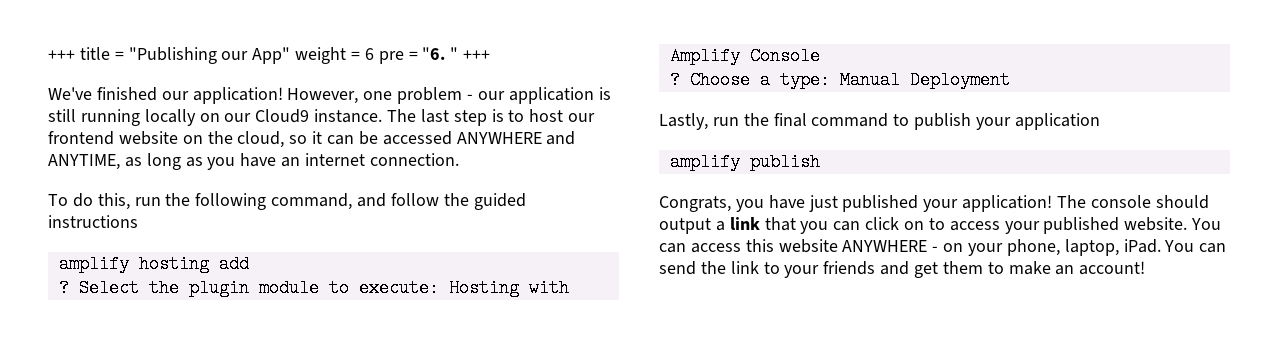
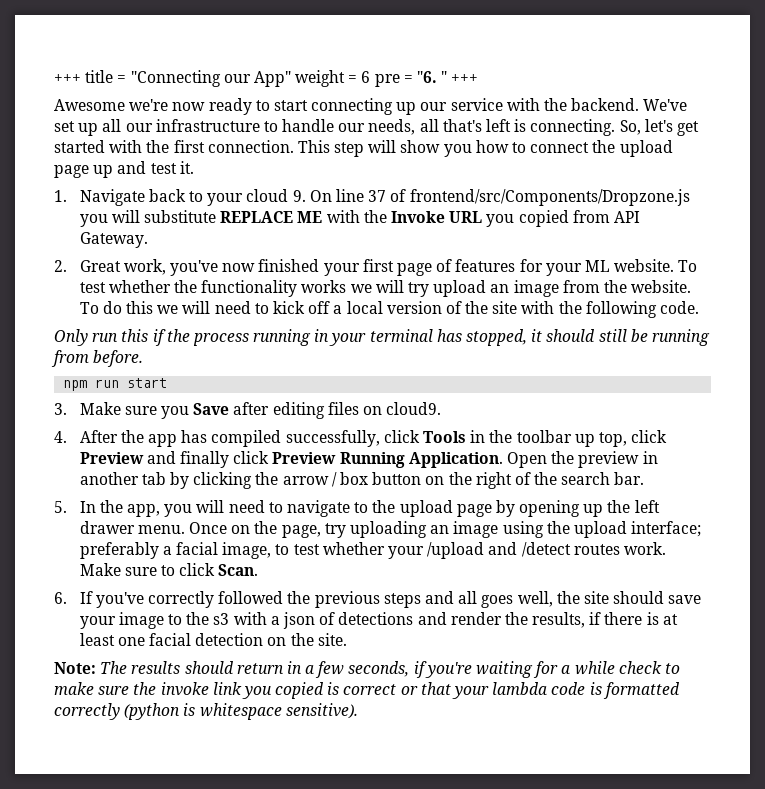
- +++ title = "Publishing our App" weight = 6 pre = "6. " +++
+ +++ title = "Connecting our App" weight = 6 pre = "6. " +++
- We've finished our application! However, one problem - our application is still running locally on our Cloud9 instance. The last step is to host our frontend website on the cloud, so it can be accessed ANYWHERE and ANYTIME, as long as you have an internet connection.
- To do this, run the following command, and follow the guided instructions
- amplify hosting add
- ? Select the plugin module to execute: Hosting with Amplify Console
- ? Choose a type: Manual Deployment
- Lastly, run the final command to publish your application
- amplify publish
- Congrats, you have just published your application! The console should output a link that you can click on to access your published website. You can access this website ANYWHERE - on your phone, laptop, iPad. You can send the link to your friends and get them to make an account!
+ Awesome we're now ready to start connecting up our service with the backend. We've set up all our infrastructure to handle our needs, all that's left is connecting. So, let's get started with the first connection. This step will show you how to connect the upload page up and test it.
+ 1. Navigate back to your cloud 9. On line 37 of frontend/src/Components/Dropzone.js you will substitute REPLACE ME with the Invoke URL you copied from API Gateway.
+ 2. Great work, you've now finished your first page of features for your ML website. To test whether the functionality works we will try upload an image from the website. To do this we will need to kick off a local version of the site with the following code.
+ Only run this if the process running in your terminal has stopped, it should still be running from before.
+ npm run start
+ 3. Make sure you Save after editing files on cloud9.
+ 4. After the app has compiled successfully, click Tools in the toolbar up top, click Preview and finally click Preview Running Application. Open the preview in another tab by clicking the arrow / box button on the right of the search bar.
+ 5. In the app, you will need to navigate to the upload page by opening up the left drawer menu. Once on the page, try uploading an image using the upload interface; preferably a facial image, to test whether your /upload and /detect routes work. Make sure to click Scan.
+ 6. If you've correctly followed the previous steps and all goes well, the site should save your image to the s3 with a json of detections and render the results, if there is at least one facial detection on the site.
+ Note: The results should return in a few seconds, if you're waiting for a while check to make sure the invoke link you copied is correct or that your lambda code is formatted correctly (python is whitespace sensitive).

